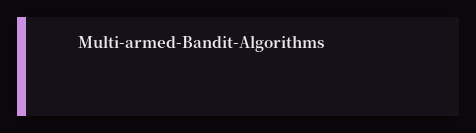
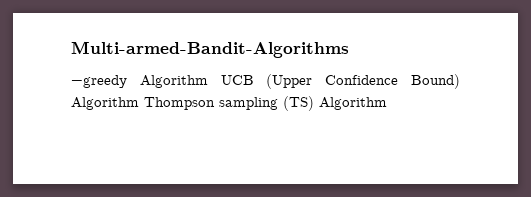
+ −greedy Algorithm UCB (Upper Confidence Bound) Algorithm Thompson sampling (TS) Algorithm

